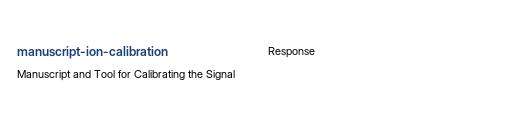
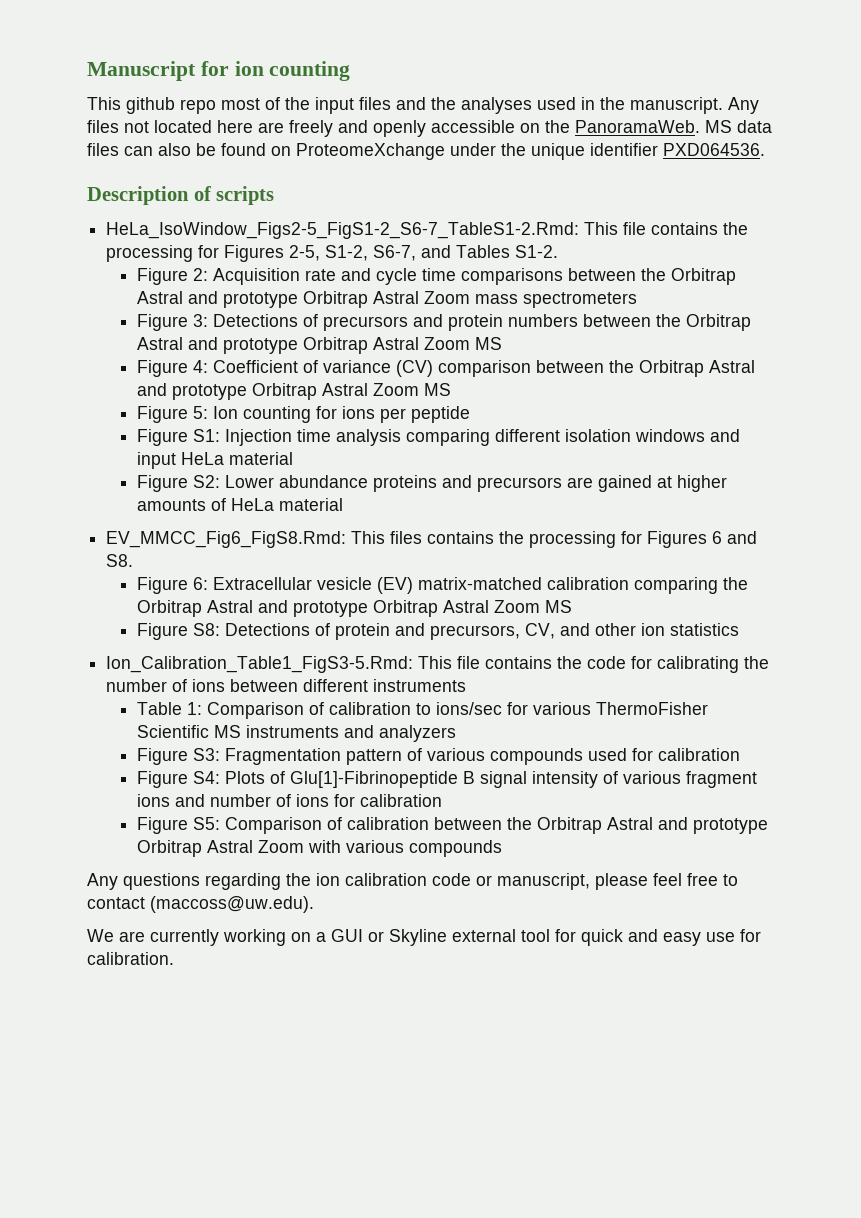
- manuscript-ion-calibration
- Manuscript and Tool for Calibrating the Signal Response
+ Manuscript for ion counting
+ This github repo most of the input files and the analyses used in the manuscript. Any files not located here are freely and openly accessible on the PanoramaWeb. MS data files can also be found on ProteomeXchange under the unique identifier PXD064536.
+ Description of scripts
+ HeLa_IsoWindow_Figs2-5_FigS1-2_S6-7_TableS1-2.Rmd: This file contains the processing for Figures 2-5, S1-2, S6-7, and Tables S1-2.
+ Figure 2: Acquisition rate and cycle time comparisons between the Orbitrap Astral and prototype Orbitrap Astral Zoom mass spectrometers
+ Figure 3: Detections of precursors and protein numbers between the Orbitrap Astral and prototype Orbitrap Astral Zoom MS
+ Figure 4: Coefficient of variance (CV) comparison between the Orbitrap Astral and prototype Orbitrap Astral Zoom MS
+ Figure 5: Ion counting for ions per peptide
+ Figure S1: Injection time analysis comparing different isolation windows and input HeLa material
+ Figure S2: Lower abundance proteins and precursors are gained at higher amounts of HeLa material
+ EV_MMCC_Fig6_FigS8.Rmd: This files contains the processing for Figures 6 and S8.
+ Figure 6: Extracellular vesicle (EV) matrix-matched calibration comparing the Orbitrap Astral and prototype Orbitrap Astral Zoom MS
+ Figure S8: Detections of protein and precursors, CV, and other ion statistics
+ Ion_Calibration_Table1_FigS3-5.Rmd: This file contains the code for calibrating the number of ions between different instruments
+ Table 1: Comparison of calibration to ions/sec for various ThermoFisher Scientific MS instruments and analyzers
+ Figure S3: Fragmentation pattern of various compounds used for calibration
+ Figure S4: Plots of Glu[1]-Fibrinopeptide B signal intensity of various fragment ions and number of ions for calibration
+ Figure S5: Comparison of calibration between the Orbitrap Astral and prototype Orbitrap Astral Zoom with various compounds
+ Any questions regarding the ion calibration code or manuscript, please feel free to contact (maccoss@uw.edu).
+ We are currently working on a GUI or Skyline external tool for quick and easy use for calibration.

